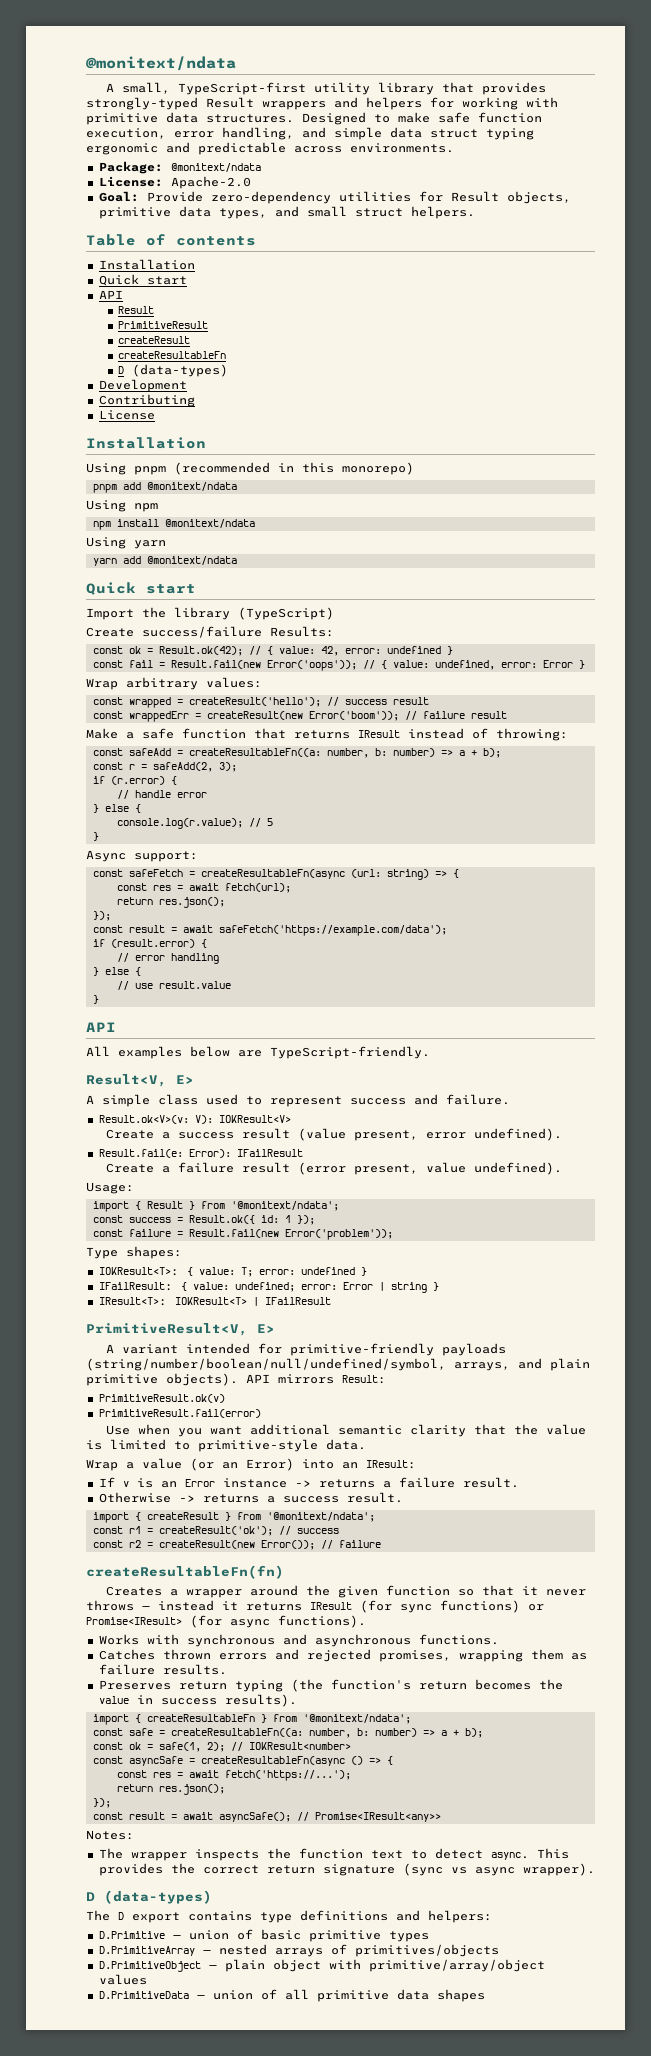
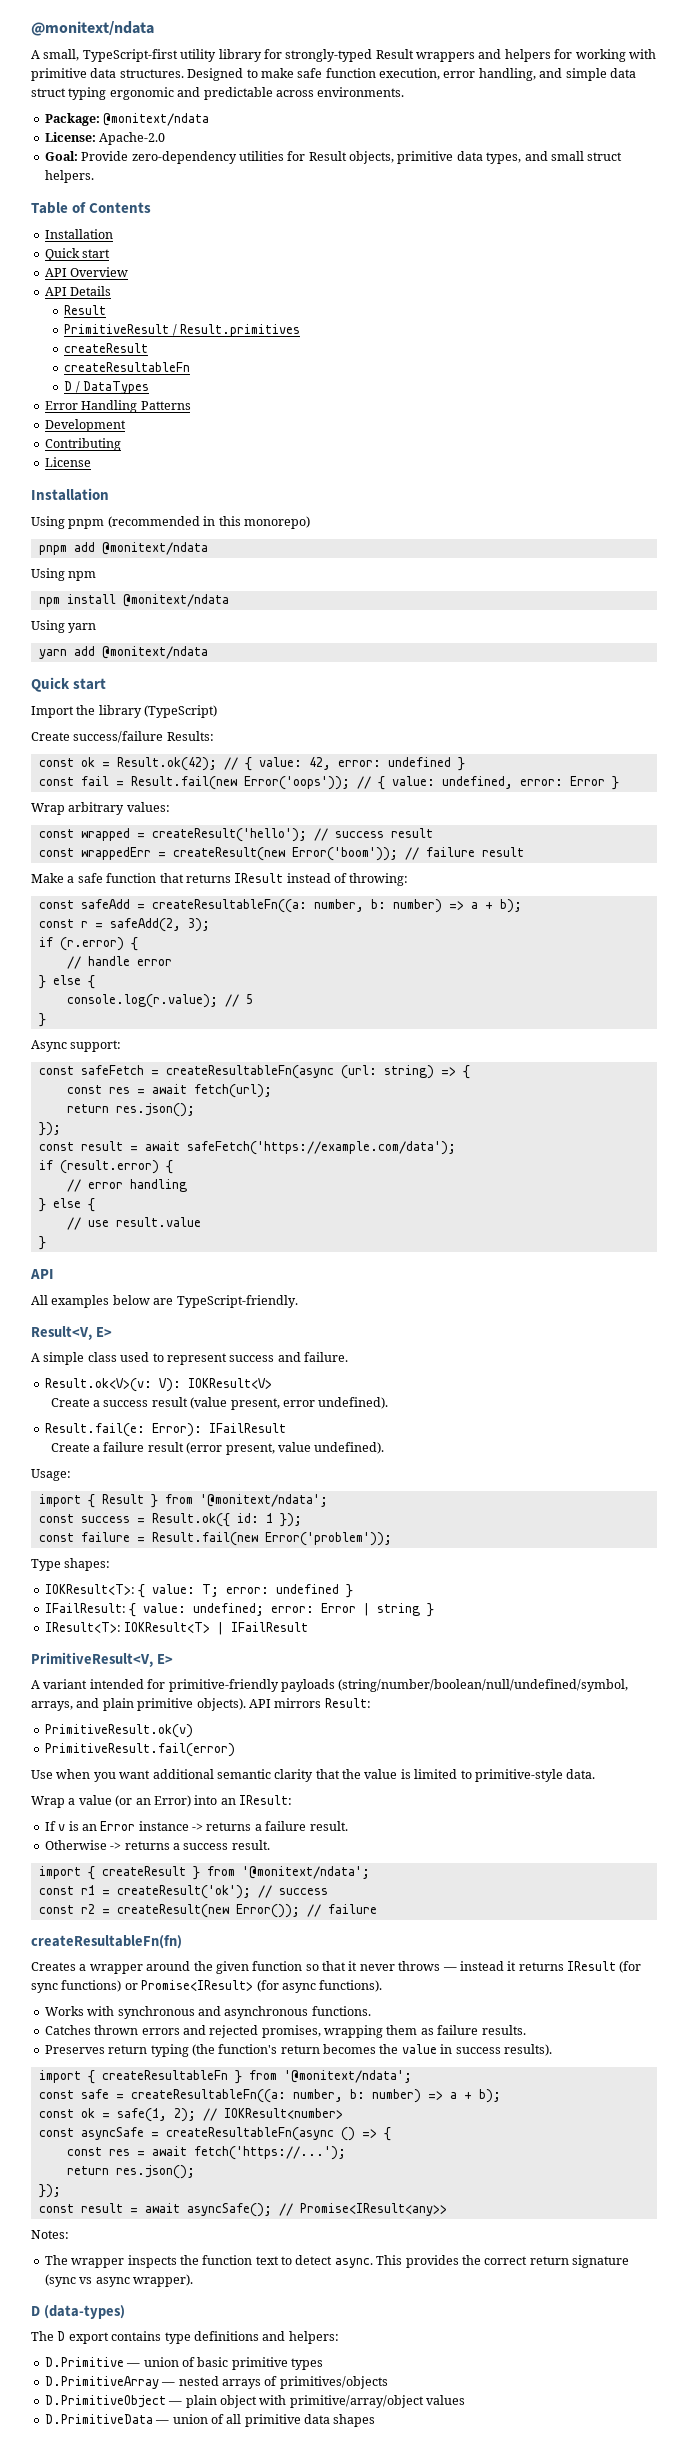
- A small, TypeScript-first utility library that provides strongly-typed Result wrappers and helpers for working with primitive data structures.
+ A small, TypeScript-first utility library for strongly-typed Result wrappers and helpers for working with primitive data structures.
- Table of contents
+ Table of Contents
  Installation
  Quick start
- API
+ API Overview
+ API Details
- PrimitiveResult
+ PrimitiveResult / Result.primitives
  createResult
  createResultableFn
- D (data-types)
+ D / DataTypes
+ Error Handling Patterns

